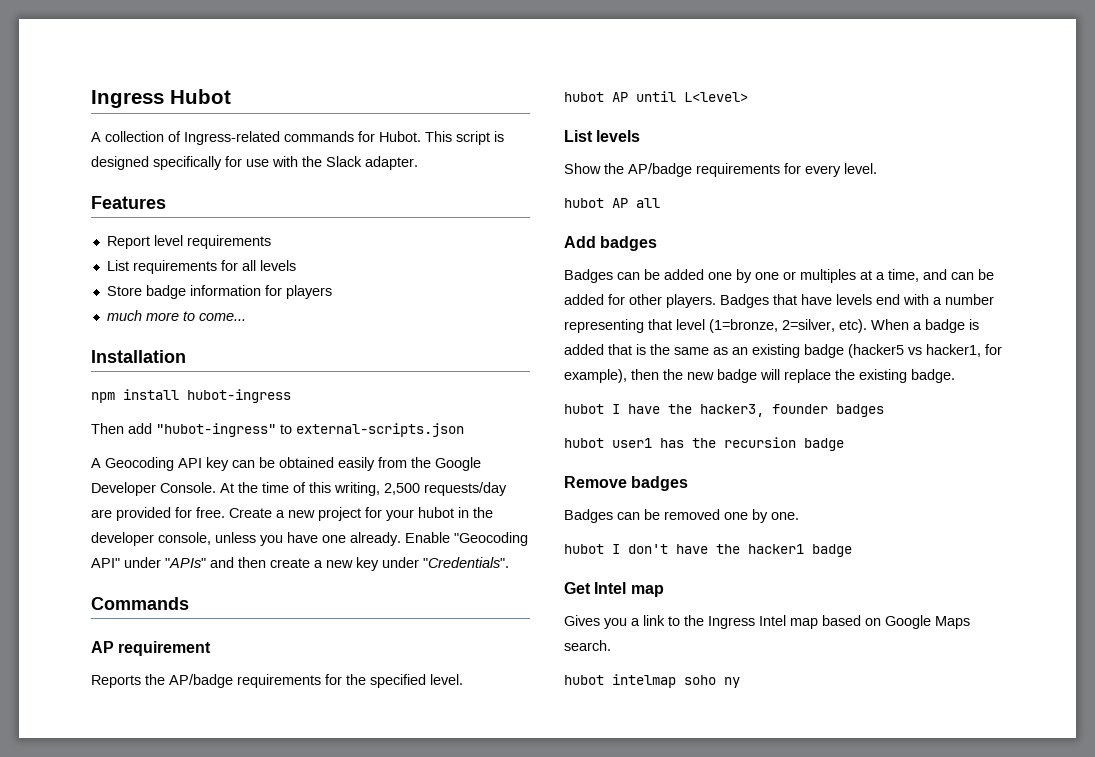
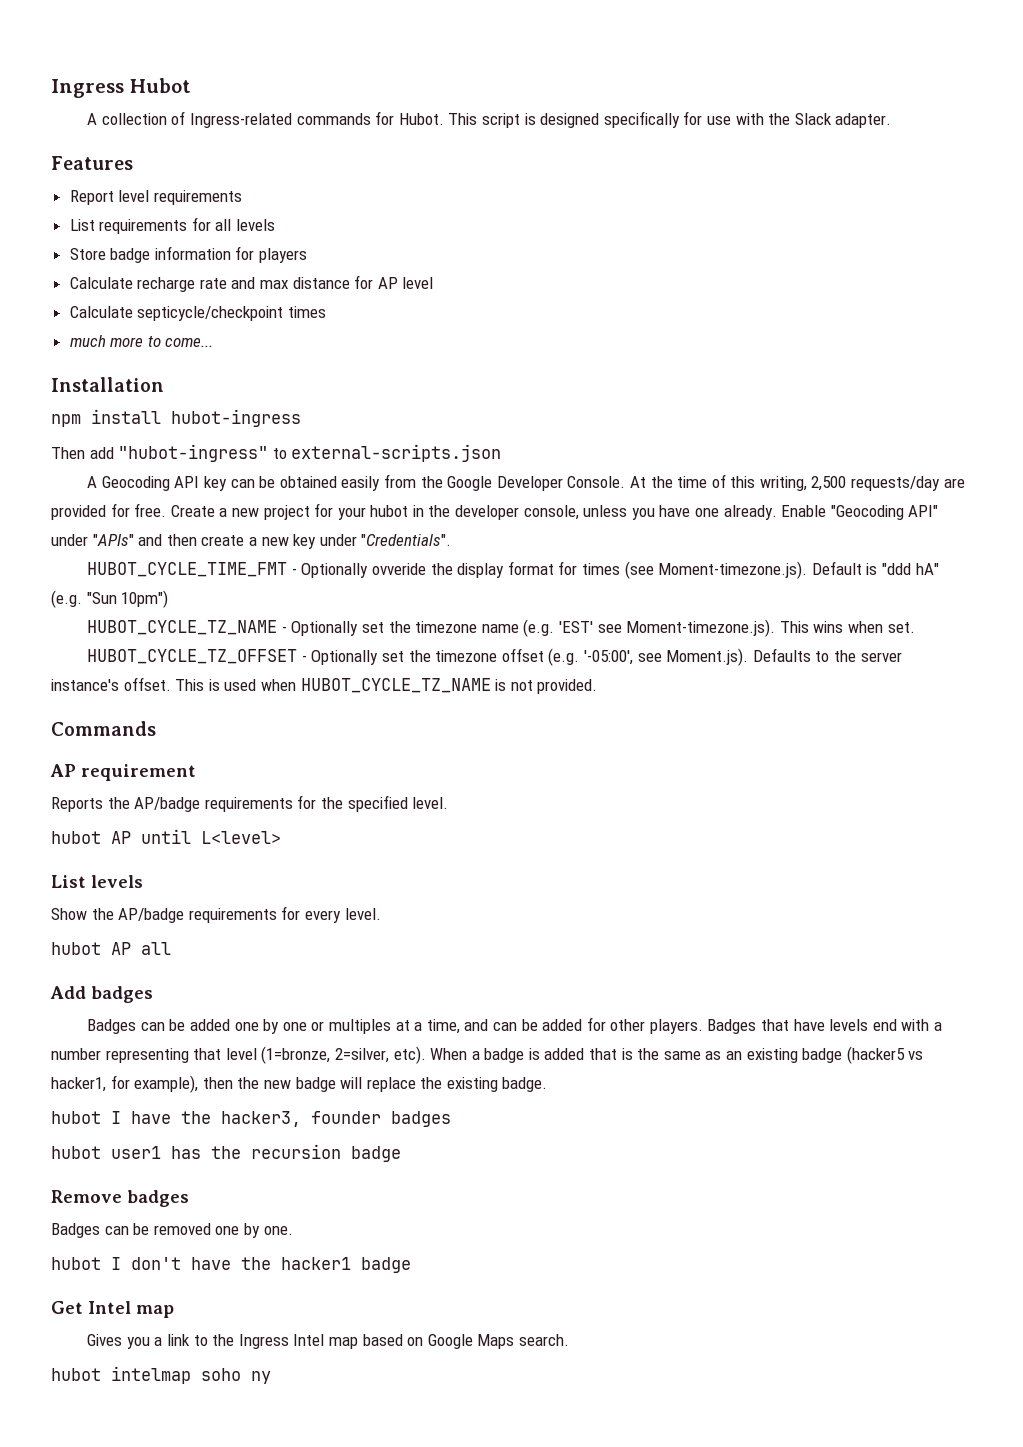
+ Calculate recharge rate and max distance for AP level
+ Calculate septicycle/checkpoint times
+ HUBOT_CYCLE_TIME_FMT - Optionally ovveride the display format for times (see Moment-timezone.js). Default is "ddd hA" (e.g. "Sun 10pm")
+ HUBOT_CYCLE_TZ_NAME - Optionally set the timezone name (e.g. 'EST' see Moment-timezone.js). This wins when set.
+ HUBOT_CYCLE_TZ_OFFSET - Optionally set the timezone offset (e.g. '-05:00', see Moment.js). Defaults to the server instance's offset. This is used when HUBOT_CYCLE_TZ_NAME is not provided.

